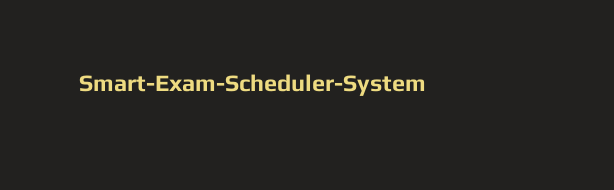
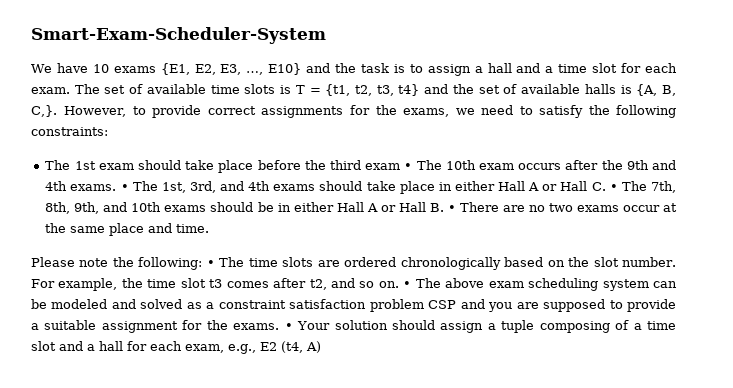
+ We have 10 exams {E1, E2, E3, …, E10} and the task is to assign a hall and a time slot for each exam. The set of available time slots is T = {t1, t2, t3, t4} and the set of available halls is {A, B, C,}. However, to provide correct assignments for the exams, we need to satisfy the following constraints:
+ The 1st exam should take place before the third exam • The 10th exam occurs after the 9th and 4th exams. • The 1st, 3rd, and 4th exams should take place in either Hall A or Hall C. • The 7th, 8th, 9th, and 10th exams should be in either Hall A or Hall B. • There are no two exams occur at the same place and time.
+ Please note the following: • The time slots are ordered chronologically based on the slot number. For example, the time slot t3 comes after t2, and so on. • The above exam scheduling system can be modeled and solved as a constraint satisfaction problem CSP and you are supposed to provide a suitable assignment for the exams. • Your solution should assign a tuple composing of a time slot and a hall for each exam, e.g., E2 (t4, A)

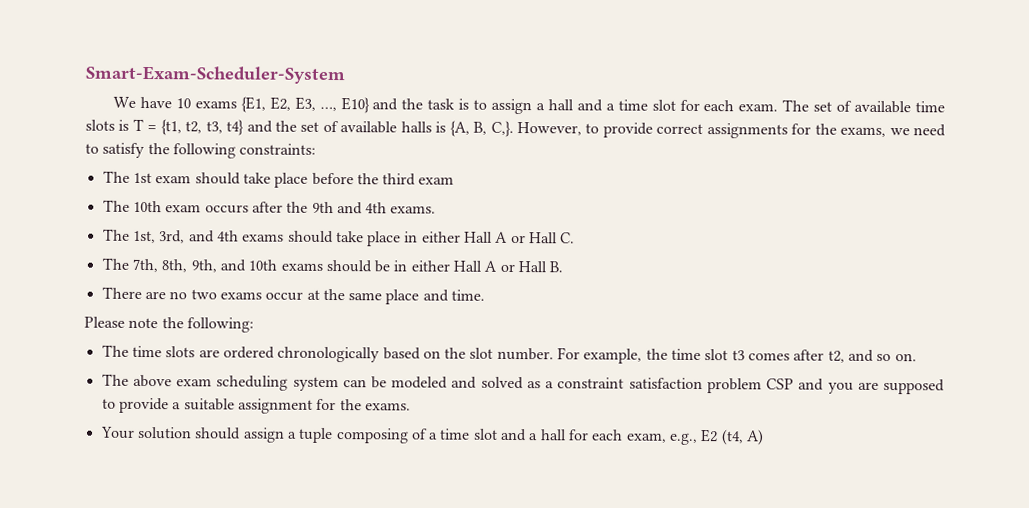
- The 1st exam should take place before the third exam • The 10th exam occurs after the 9th and 4th exams. • The 1st, 3rd, and 4th exams should take place in either Hall A or Hall C. • The 7th, 8th, 9th, and 10th exams should be in either Hall A or Hall B. • There are no two exams occur at the same place and time.
+ The 1st exam should take place before the third exam
+ The 10th exam occurs after the 9th and 4th exams.
+ The 1st, 3rd, and 4th exams should take place in either Hall A or Hall C.
+ The 7th, 8th, 9th, and 10th exams should be in either Hall A or Hall B.
+ There are no two exams occur at the same place and time.
- Please note the following: • The time slots are ordered chronologically based on the slot number.
+ Please note the following:
+ The time slots are ordered chronologically based on the slot number.
- For example, the time slot t3 comes after t2, and so on. • The above exam scheduling system can be modeled and solved as a constraint satisfaction problem CSP and you are supposed to provide a suitable assignment for the exams. • Your solution should assign a tuple composing of a time slot and a hall for each exam, e.g., E2 (t4, A)
+ For example, the time slot t3 comes after t2, and so on.
+ The above exam scheduling system can be modeled and solved as a constraint satisfaction problem CSP and you are supposed to provide a suitable assignment for the exams.
+ Your solution should assign a tuple composing of a time slot and a hall for each exam, e.g., E2 (t4, A)

